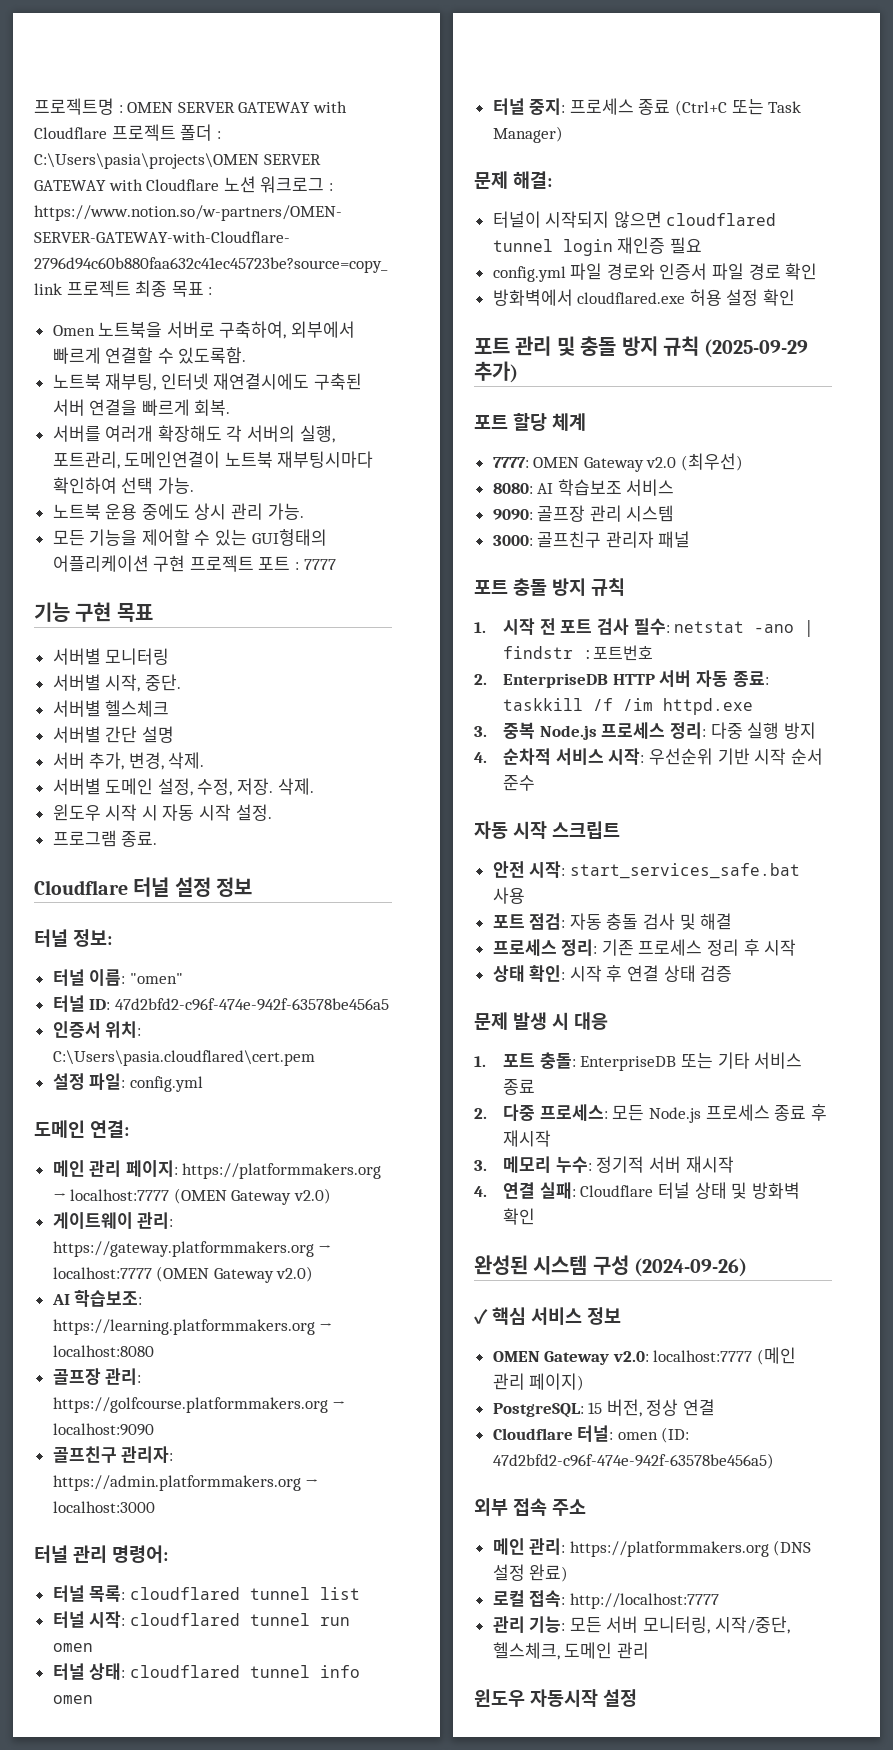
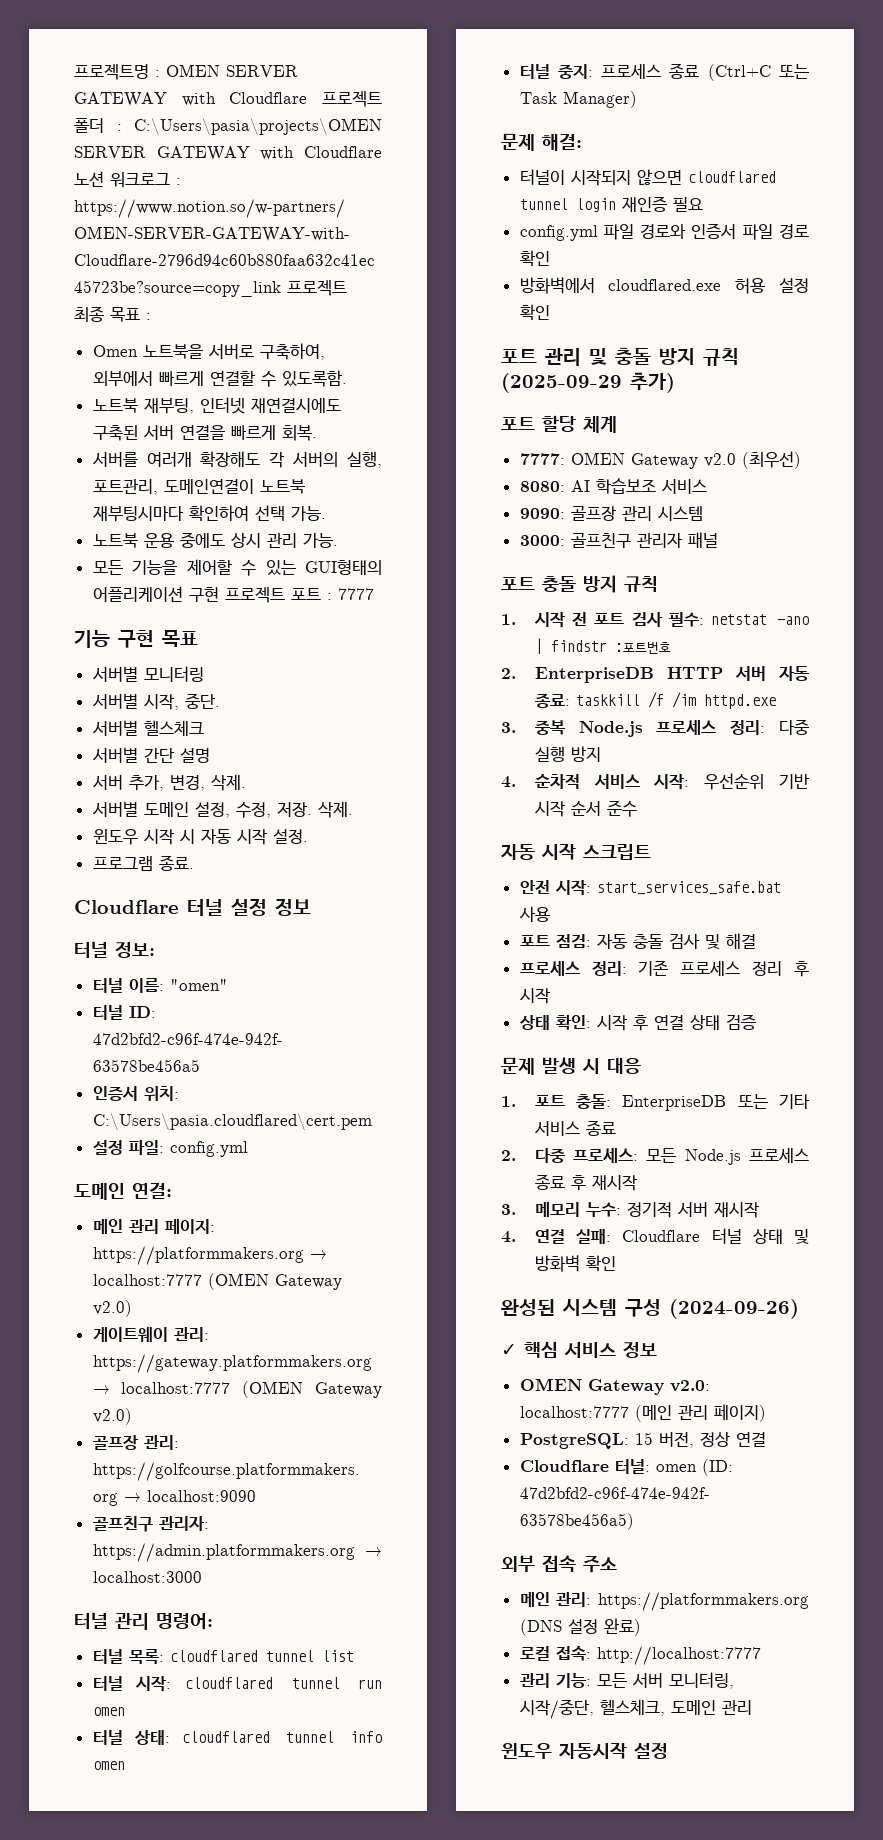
- AI 학습보조: https://learning.platformmakers.org → localhost:8080

